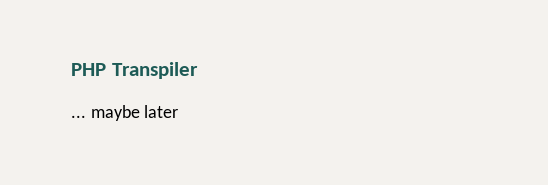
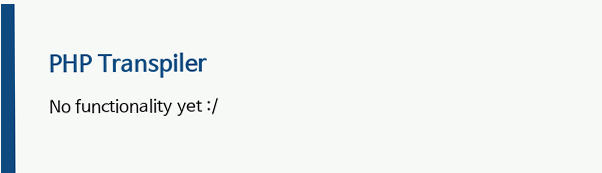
- ... maybe later
+ No functionality yet :/

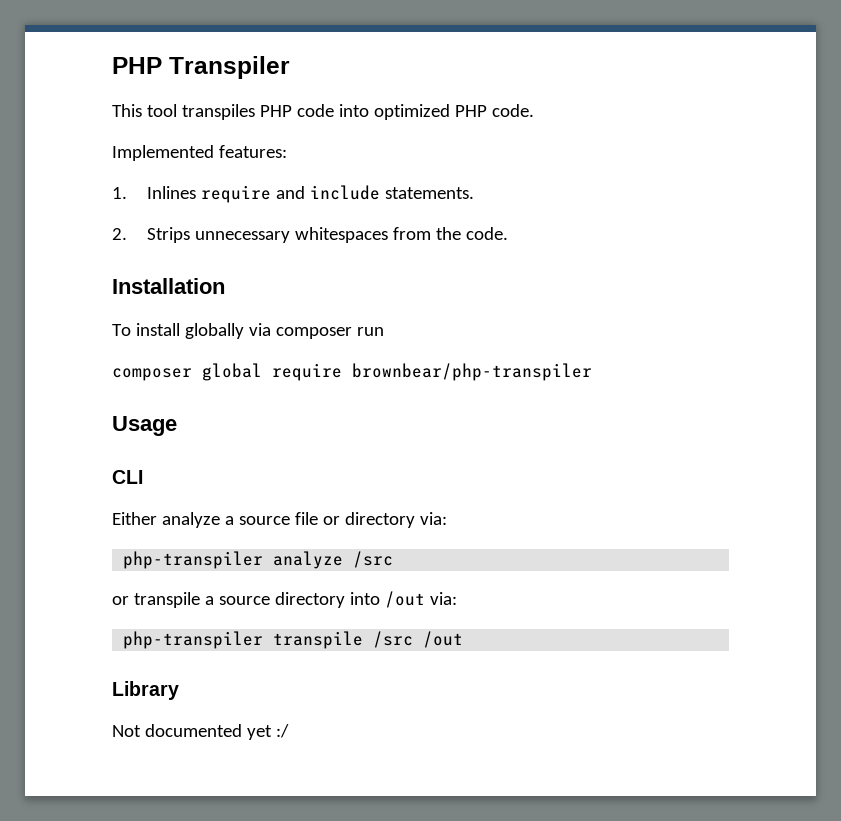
- No functionality yet :/
+ This tool transpiles PHP code into optimized PHP code.
+ Implemented features:
+ 1. Inlines require and include statements.
+ 2. Strips unnecessary whitespaces from the code.
+ Installation
+ To install globally via composer run
+ composer global require brownbear/php-transpiler
+ Usage
+ CLI
+ Either analyze a source file or directory via:
+ php-transpiler analyze /src
+ or transpile a source directory into /out via:
+ php-transpiler transpile /src /out
+ Library
+ Not documented yet :/

